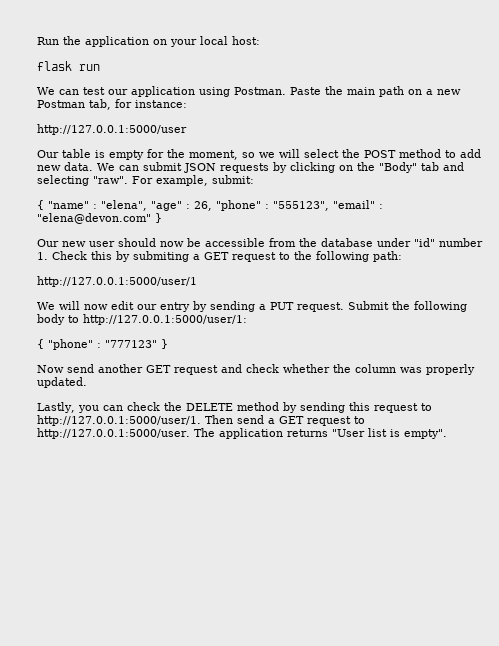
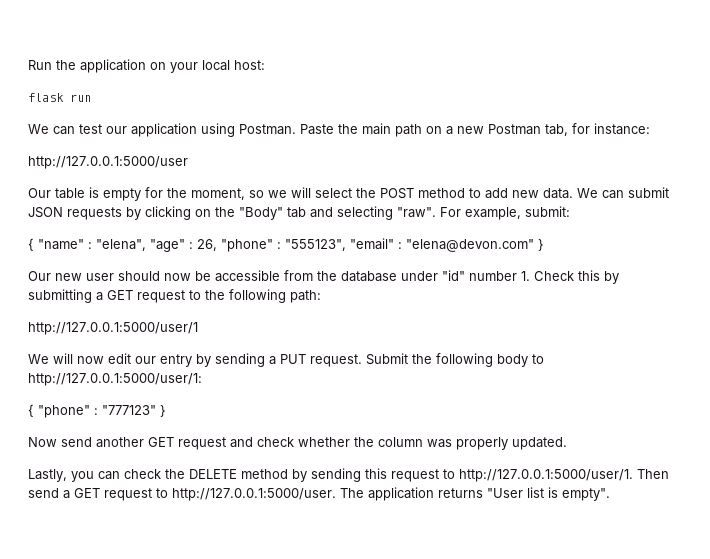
- Our new user should now be accessible from the database under "id" number 1. Check this by submiting a GET request to the following path:
+ Our new user should now be accessible from the database under "id" number 1. Check this by submitting a GET request to the following path:

